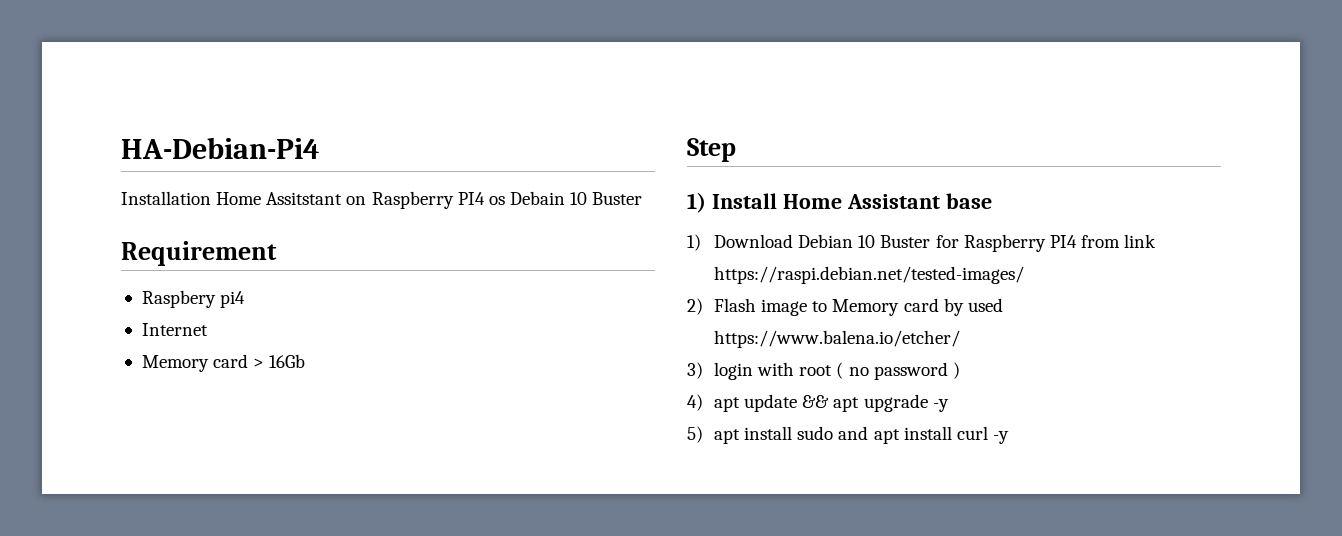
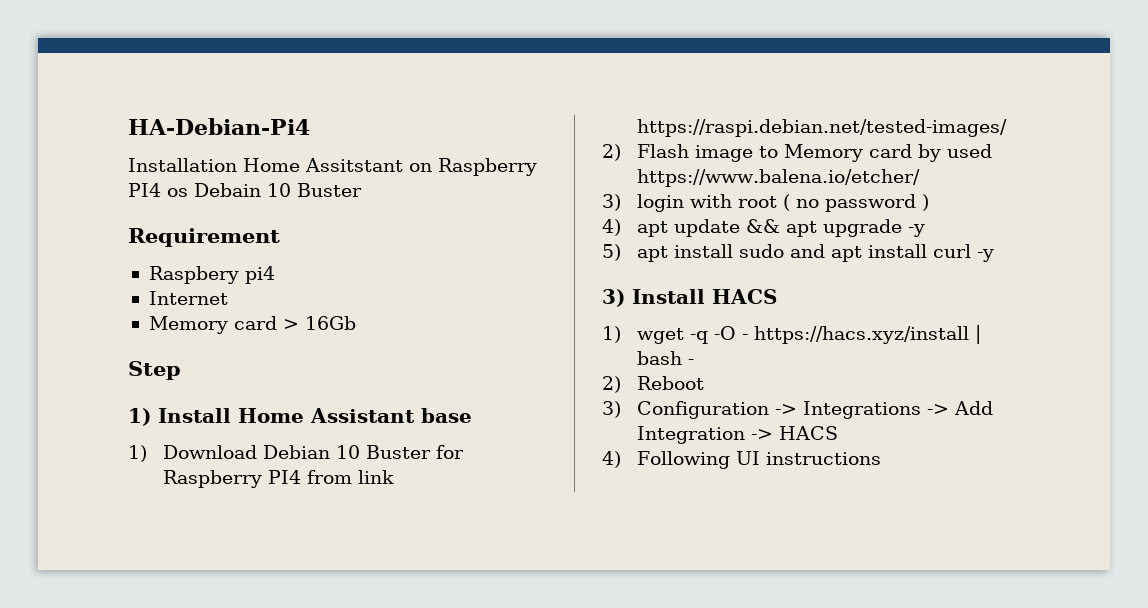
+ 3) Install HACS
+ 1) wget -q -O - https://hacs.xyz/install | bash -
+ 2) Reboot
+ 3) Configuration -> Integrations -> Add Integration -> HACS
+ 4) Following UI instructions

